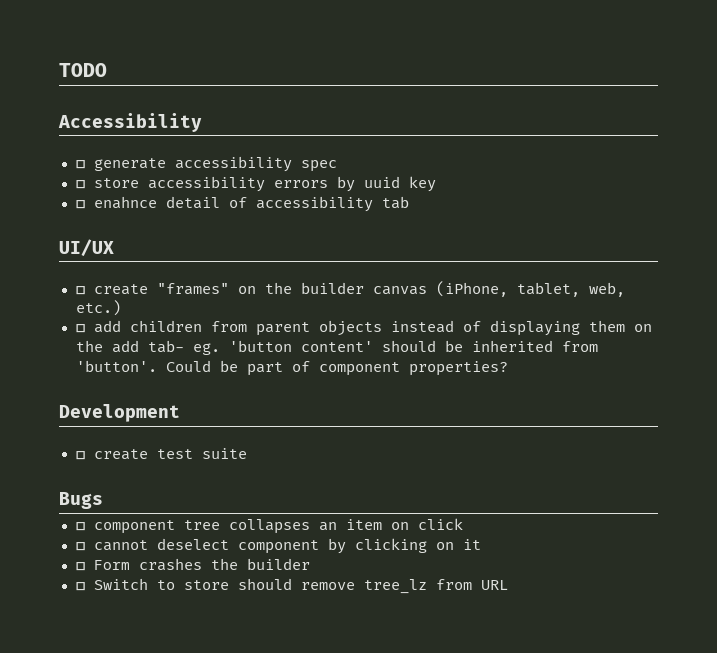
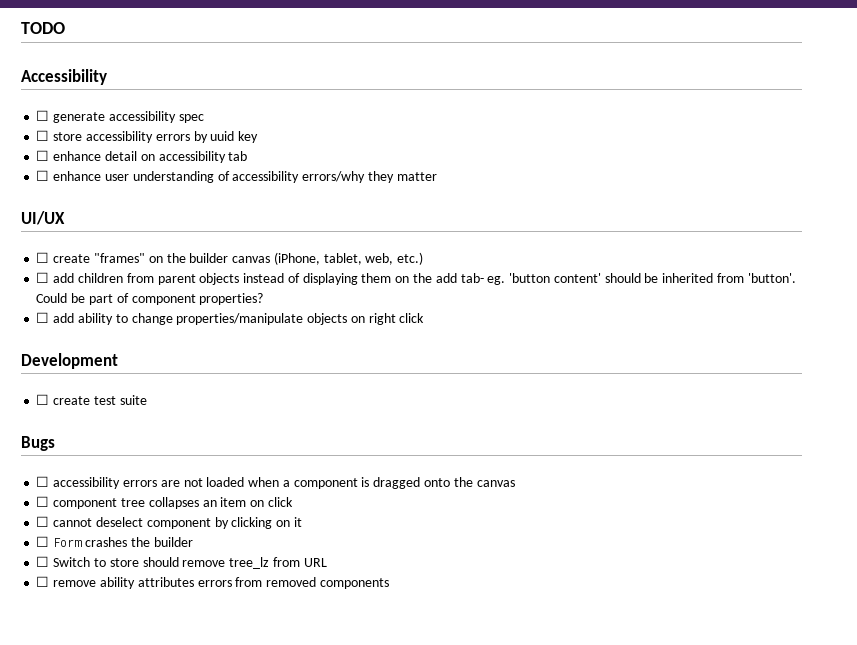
- ☐ enahnce detail of accessibility tab
+ ☐ enhance detail on accessibility tab
+ ☐ enhance user understanding of accessibility errors/why they matter
+ ☐ add ability to change properties/manipulate objects on right click
+ ☐ accessibility errors are not loaded when a component is dragged onto the canvas
+ ☐ remove ability attributes errors from removed components

